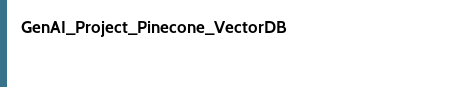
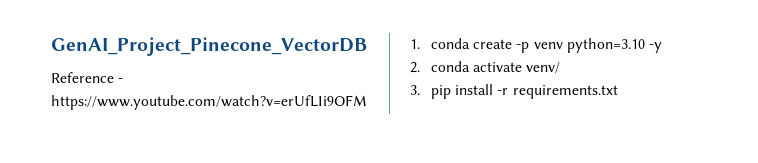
+ Reference - https://www.youtube.com/watch?v=erUfLIi9OFM
+ 1. conda create -p venv python=3.10 -y
+ 2. conda activate venv/
+ 3. pip install -r requirements.txt

